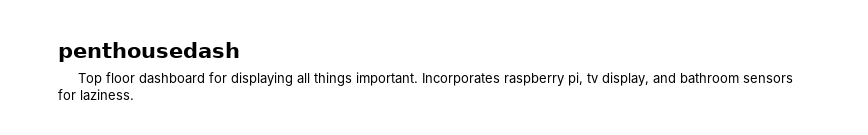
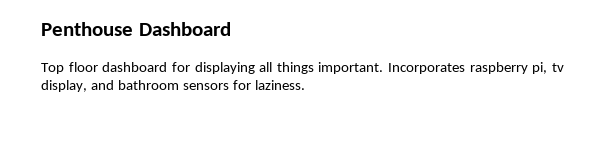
- penthousedash
+ Penthouse Dashboard

